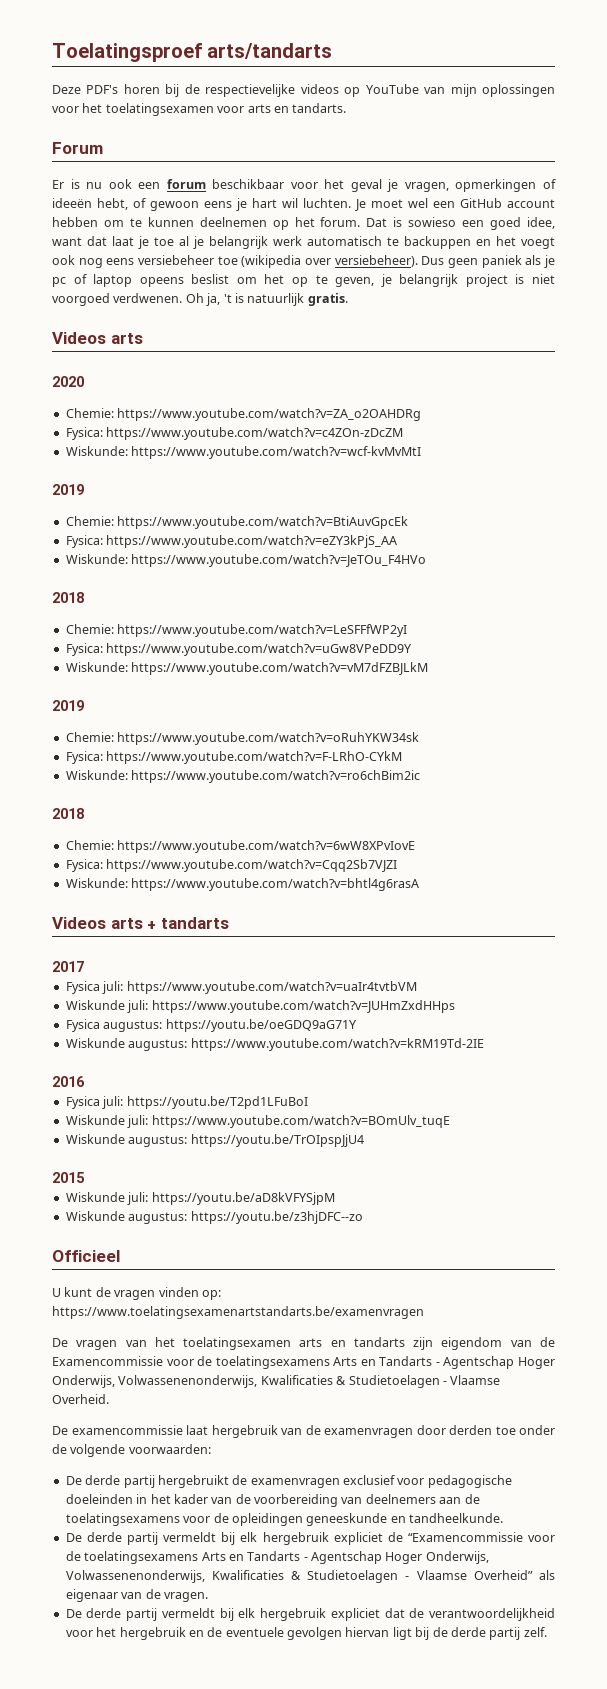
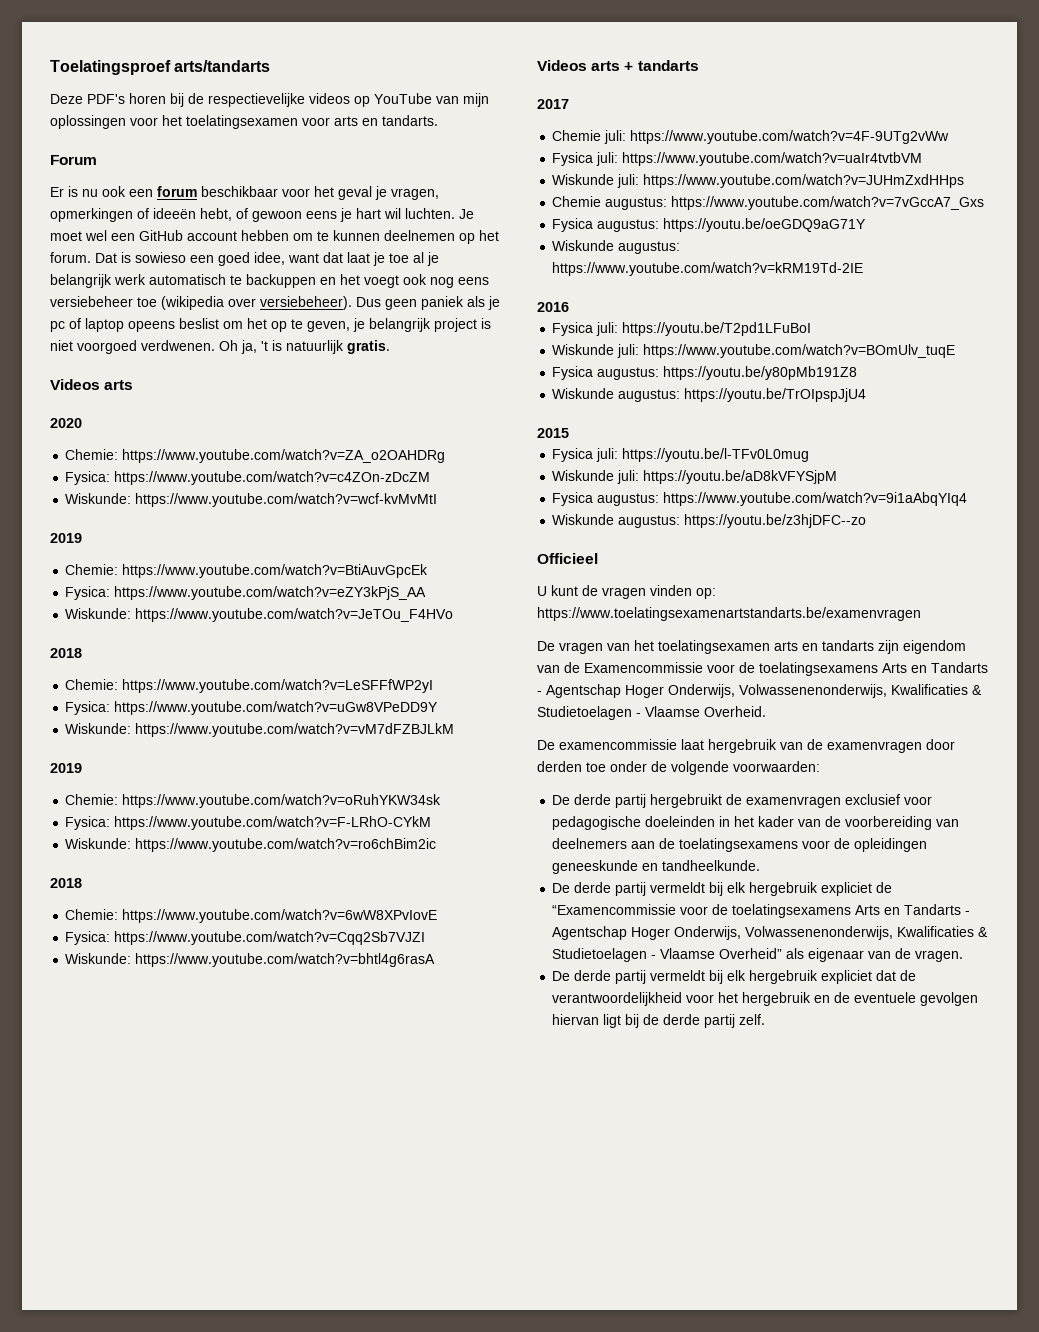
+ Chemie juli: https://www.youtube.com/watch?v=4F-9UTg2vWw
+ Chemie augustus: https://www.youtube.com/watch?v=7vGccA7_Gxs
+ Fysica augustus: https://youtu.be/y80pMb191Z8
+ Fysica juli: https://youtu.be/l-TFv0L0mug
+ Fysica augustus: https://www.youtube.com/watch?v=9i1aAbqYIq4

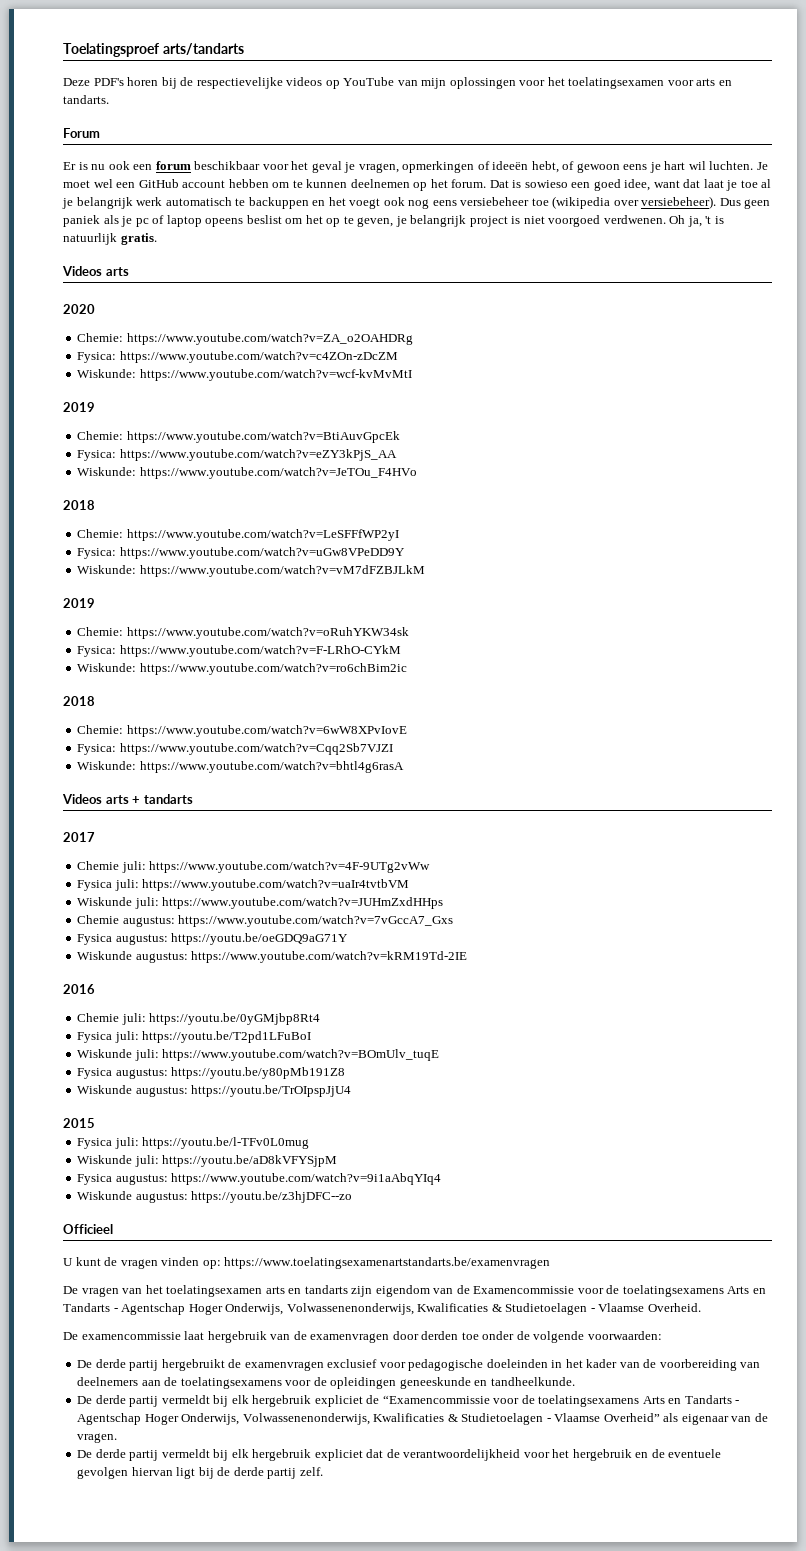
+ Chemie juli: https://youtu.be/0yGMjbp8Rt4

